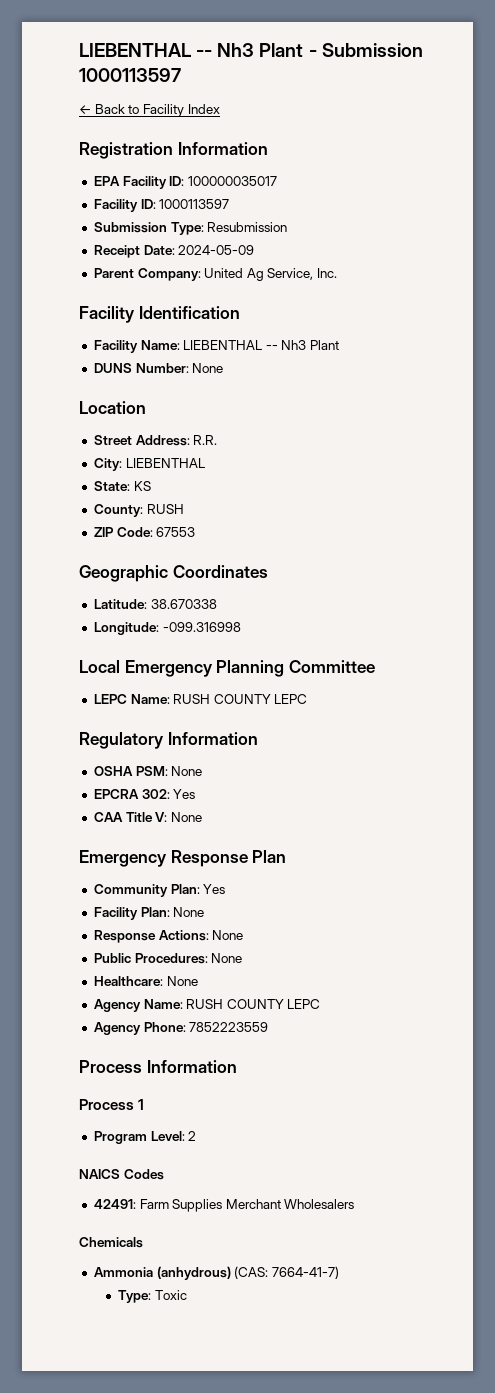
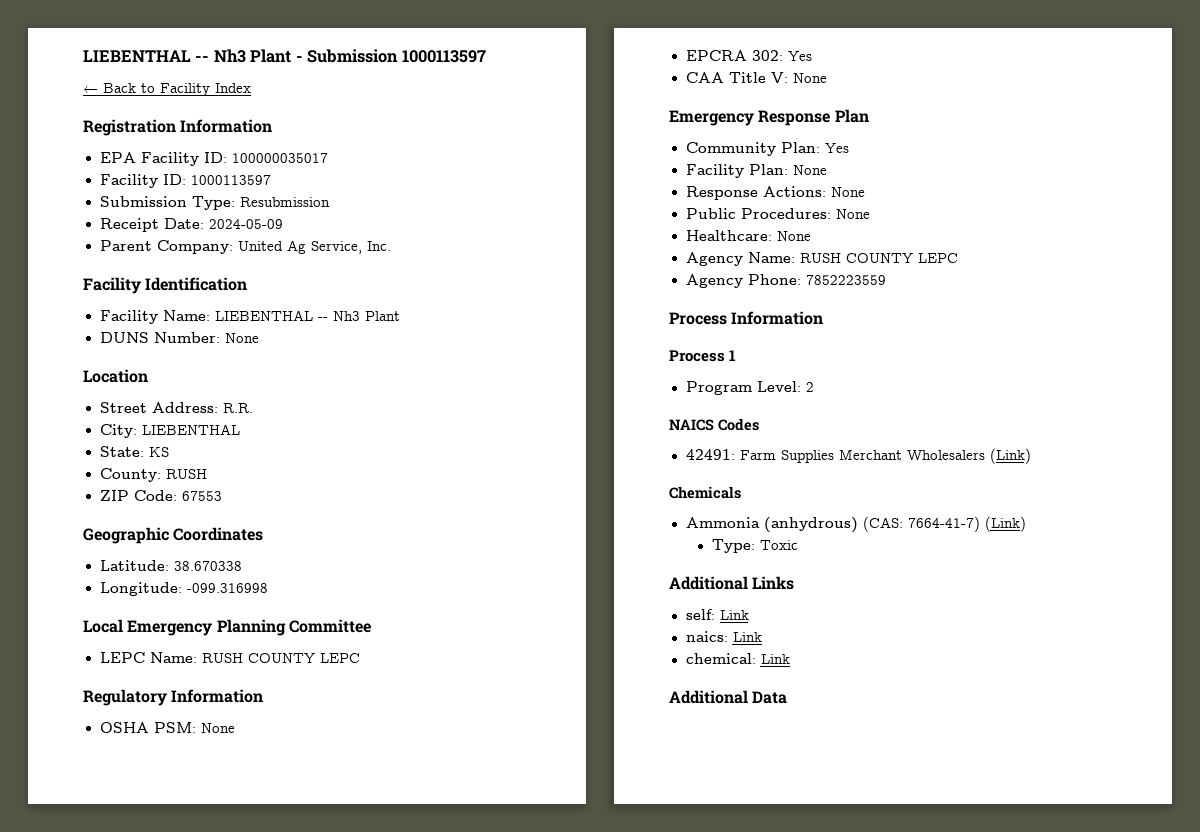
- 42491: Farm Supplies Merchant Wholesalers
+ 42491: Farm Supplies Merchant Wholesalers (Link)
- Ammonia (anhydrous) (CAS: 7664-41-7)
+ Ammonia (anhydrous) (CAS: 7664-41-7) (Link)
+ Additional Links
+ self: Link
+ naics: Link
+ chemical: Link
+ Additional Data

